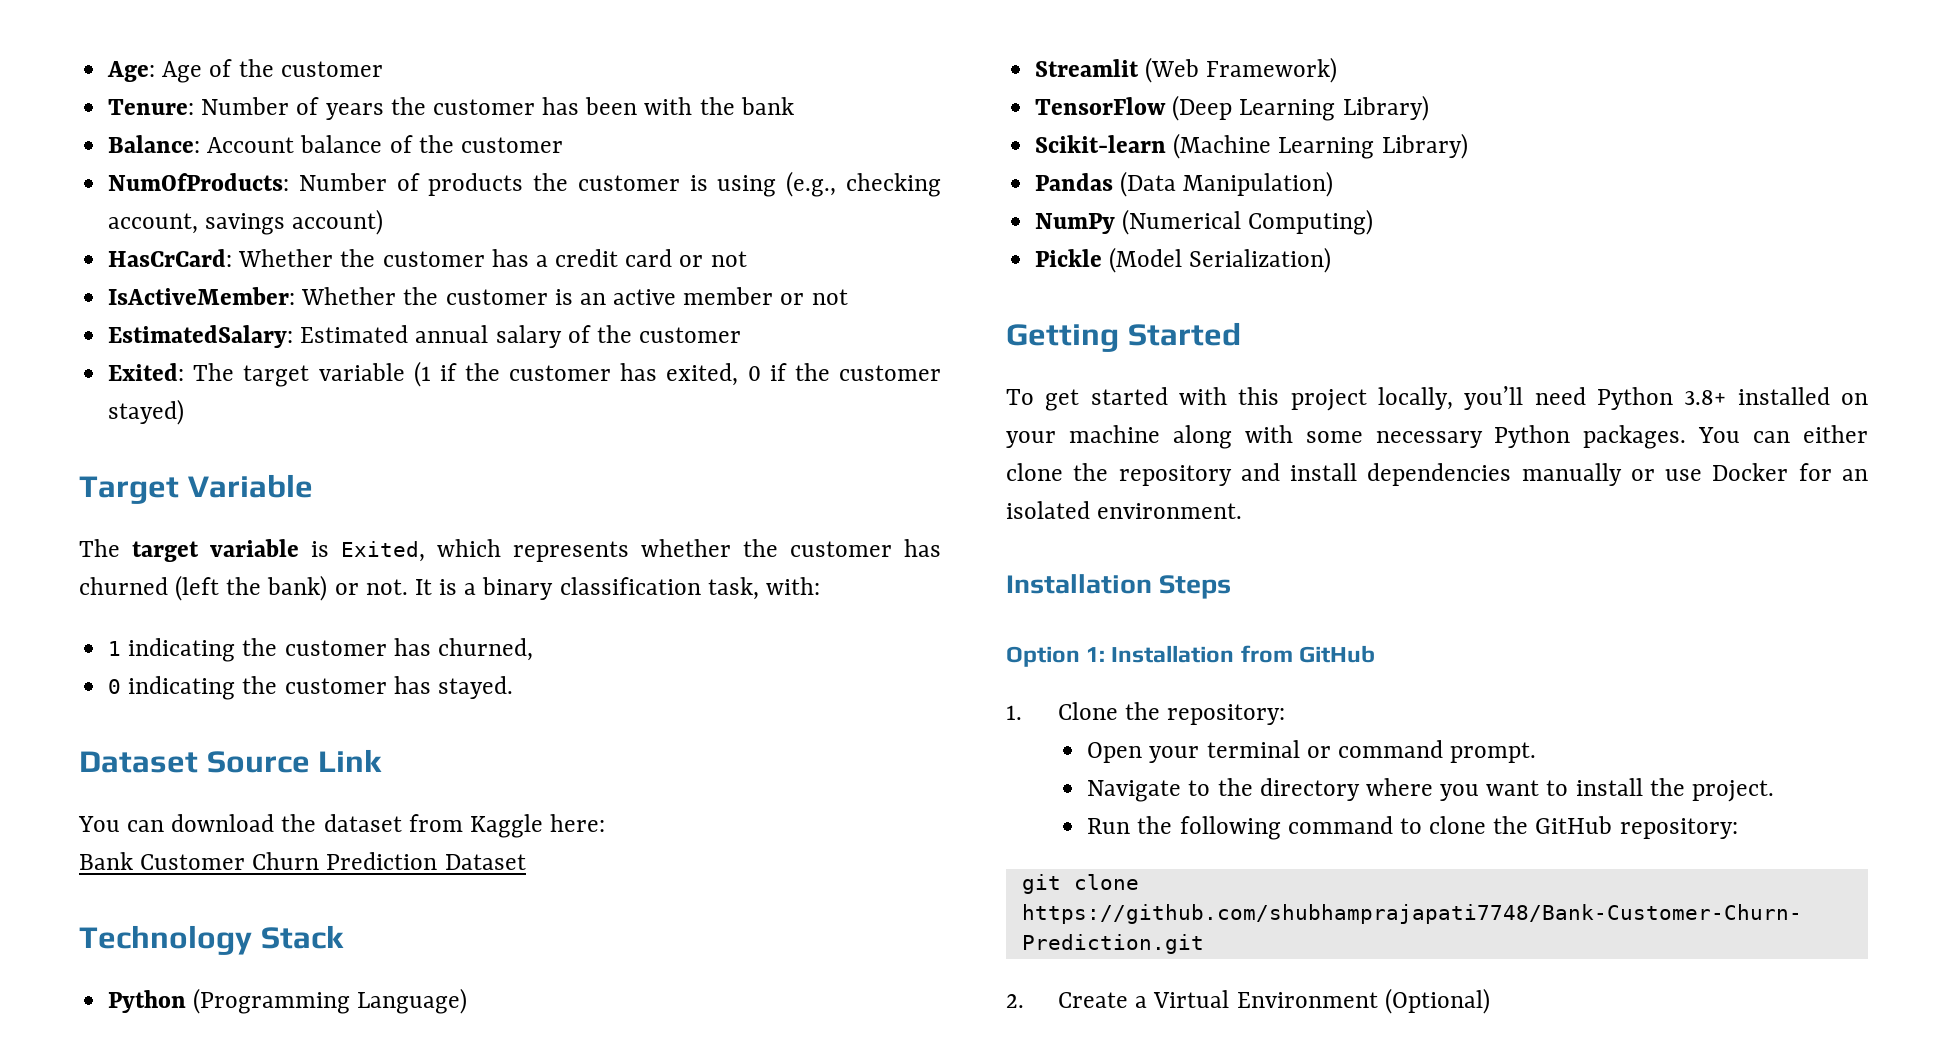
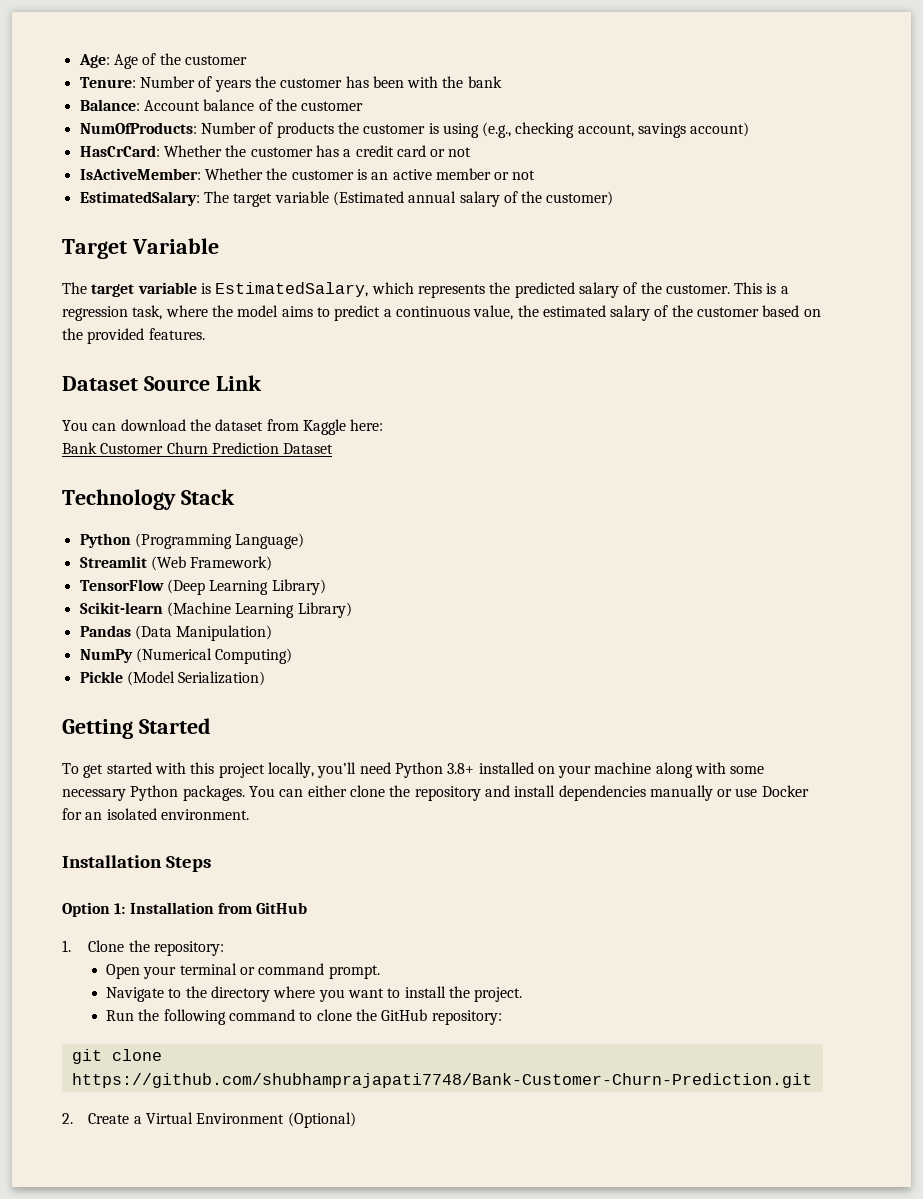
- EstimatedSalary: Estimated annual salary of the customer
- Exited: The target variable (1 if the customer has exited, 0 if the customer stayed)
+ EstimatedSalary: The target variable (Estimated annual salary of the customer)
- The target variable is Exited, which represents whether the customer has churned (left the bank) or not. It is a binary classification task, with:
- 1 indicating the customer has churned,
- 0 indicating the customer has stayed.
+ The target variable is EstimatedSalary, which represents the predicted salary of the customer. This is a regression task, where the model aims to predict a continuous value, the estimated salary of the customer based on the provided features.

